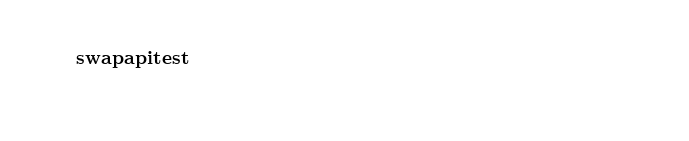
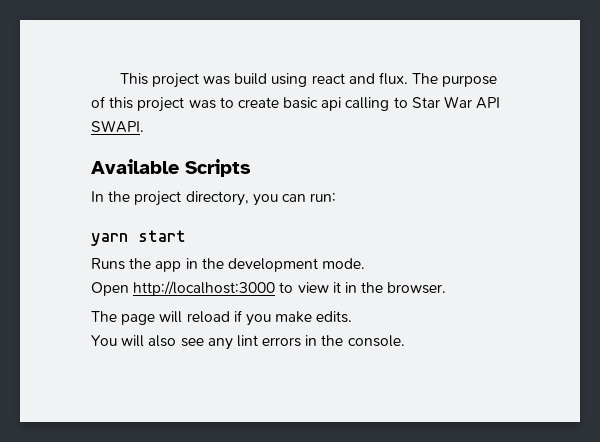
- swapapitest
+ This project was build using react and flux. The purpose of this project was to create basic api calling to Star War API SWAPI.
+ Available Scripts
+ In the project directory, you can run:
+ yarn start
+ Runs the app in the development mode.
+ Open http://localhost:3000 to view it in the browser.
+ The page will reload if you make edits.
+ You will also see any lint errors in the console.

